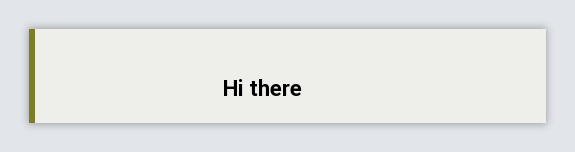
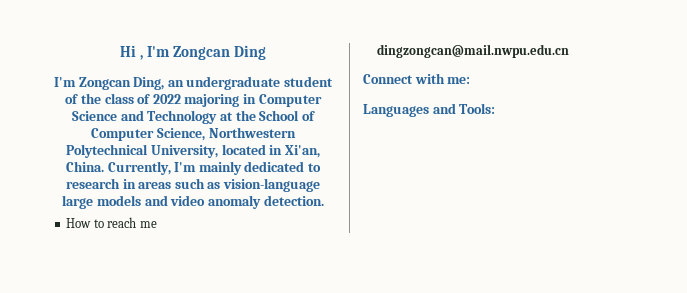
- Hi there
+ Hi , I'm Zongcan Ding
+ I'm Zongcan Ding, an undergraduate student of the class of 2022 majoring in Computer Science and Technology at the School of Computer Science, Northwestern Polytechnical University, located in Xi'an, China. Currently, I'm mainly dedicated to research in areas such as vision-language large models and video anomaly detection.
+ How to reach me dingzongcan@mail.nwpu.edu.cn
+ Connect with me:
+ Languages and Tools:

